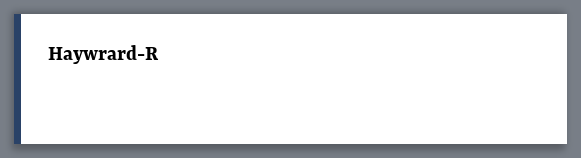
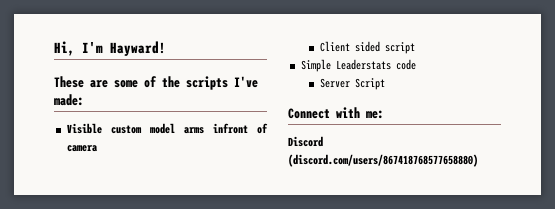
- Haywrard-R
+ Hi, I'm Hayward!
+ These are some of the scripts I've made:
+ Visible custom model arms infront of camera
+ Client sided script
+ Simple Leaderstats code
+ Server Script
+ Connect with me:
+ Discord (discord.com/users/867418768577658880)

